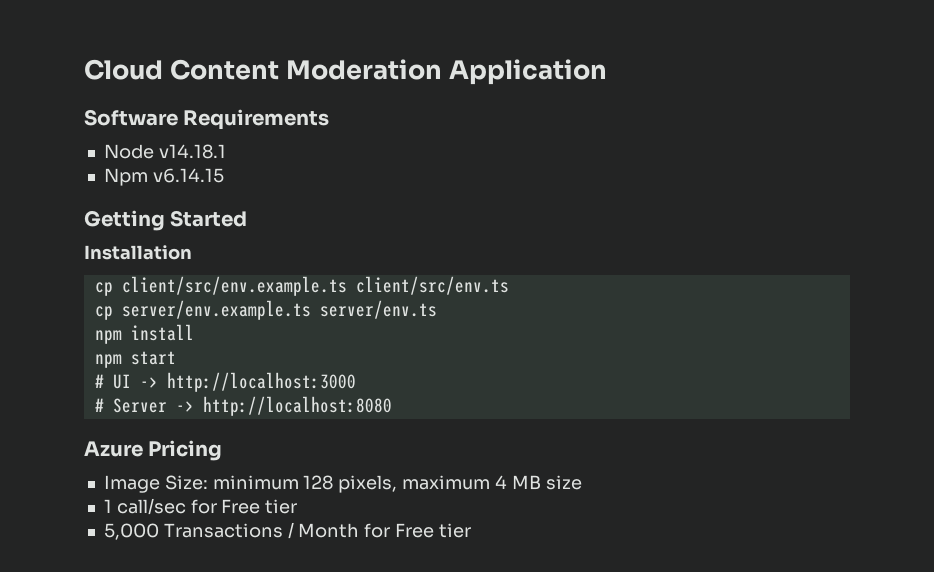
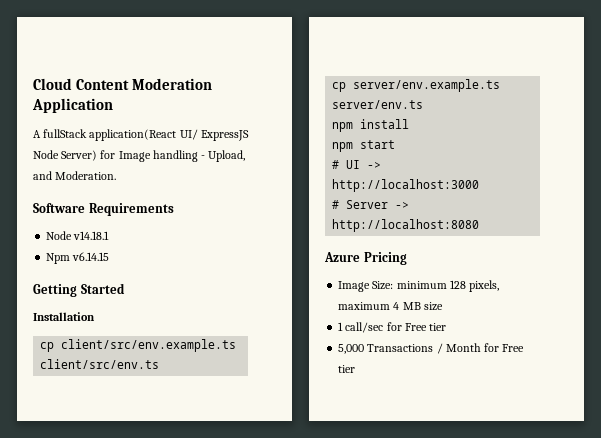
+ A fullStack application(React UI/ ExpressJS Node Server) for Image handling - Upload, and Moderation.

